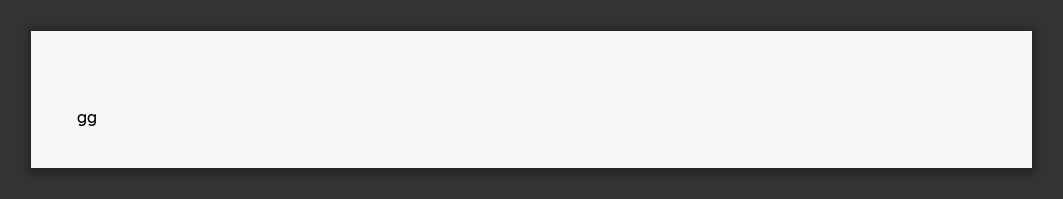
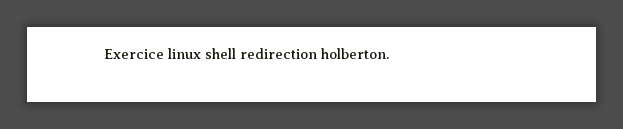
- gg
+ Exercice linux shell redirection holberton.

